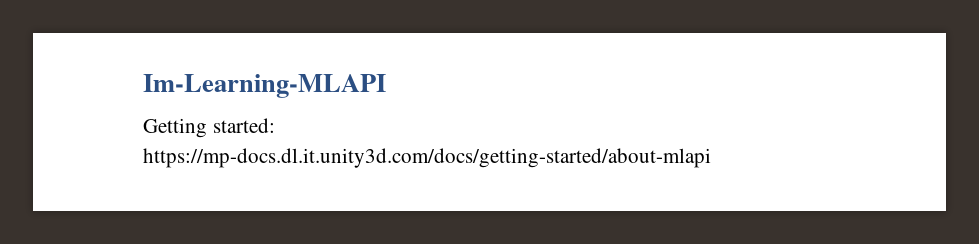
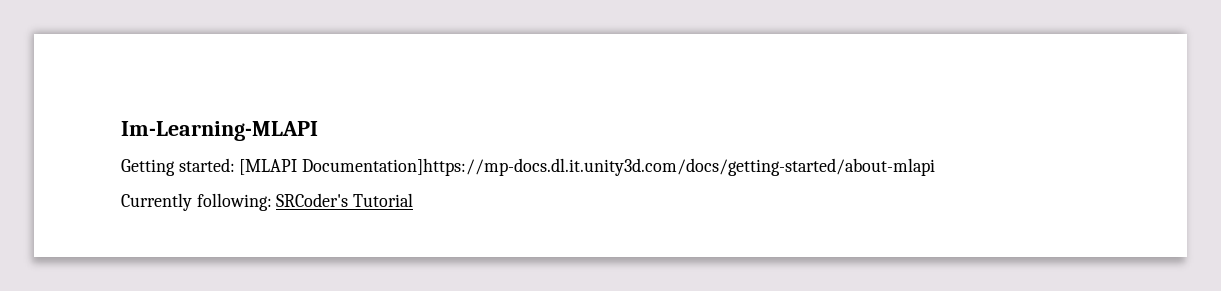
- Getting started: https://mp-docs.dl.it.unity3d.com/docs/getting-started/about-mlapi
+ Getting started: [MLAPI Documentation]https://mp-docs.dl.it.unity3d.com/docs/getting-started/about-mlapi
+ Currently following: SRCoder's Tutorial

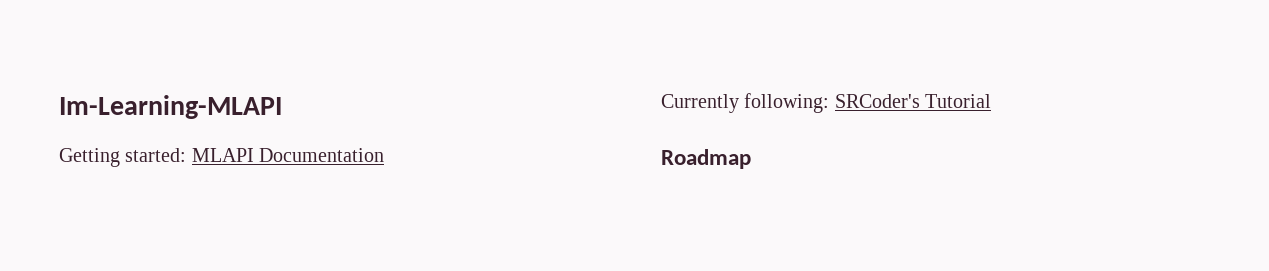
- Getting started: [MLAPI Documentation]https://mp-docs.dl.it.unity3d.com/docs/getting-started/about-mlapi
+ Getting started: MLAPI Documentation
+ Roadmap

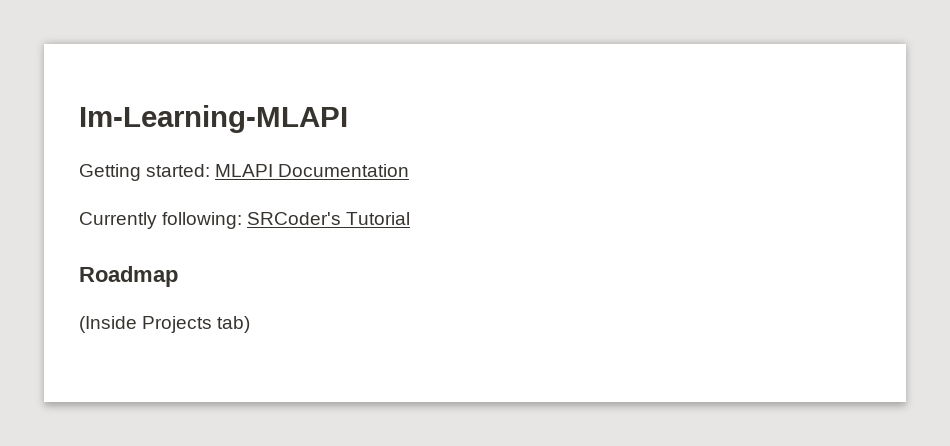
+ (Inside Projects tab)

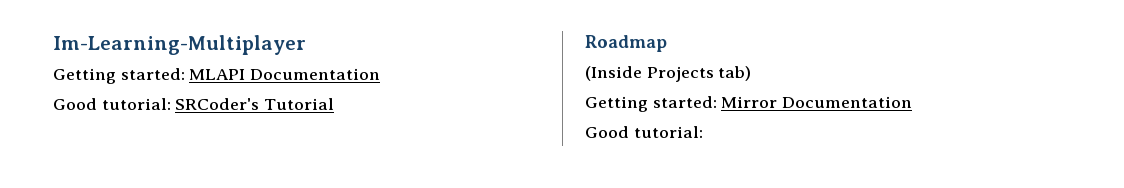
- Im-Learning-MLAPI
+ Im-Learning-Multiplayer
- Currently following: SRCoder's Tutorial
+ Good tutorial: SRCoder's Tutorial
+ Getting started: Mirror Documentation
+ Good tutorial:

